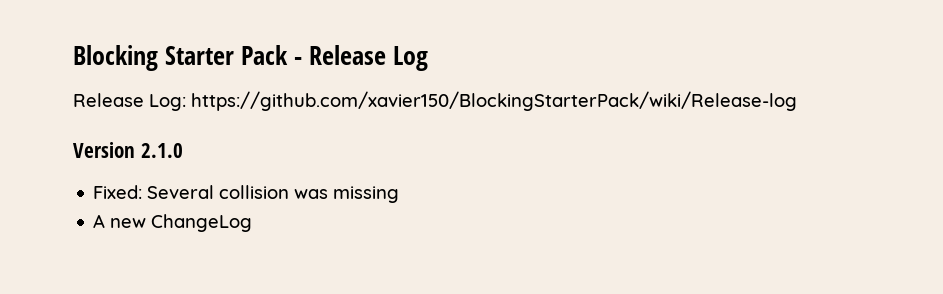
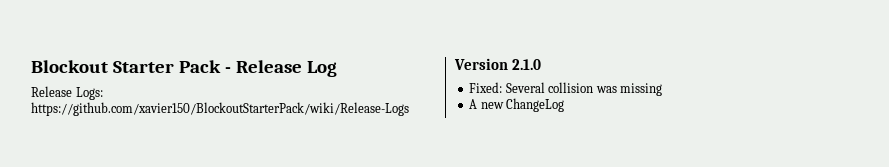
- Blocking Starter Pack - Release Log
+ Blockout Starter Pack - Release Log
- Release Log: https://github.com/xavier150/BlockingStarterPack/wiki/Release-log
+ Release Logs: https://github.com/xavier150/BlockoutStarterPack/wiki/Release-Logs

